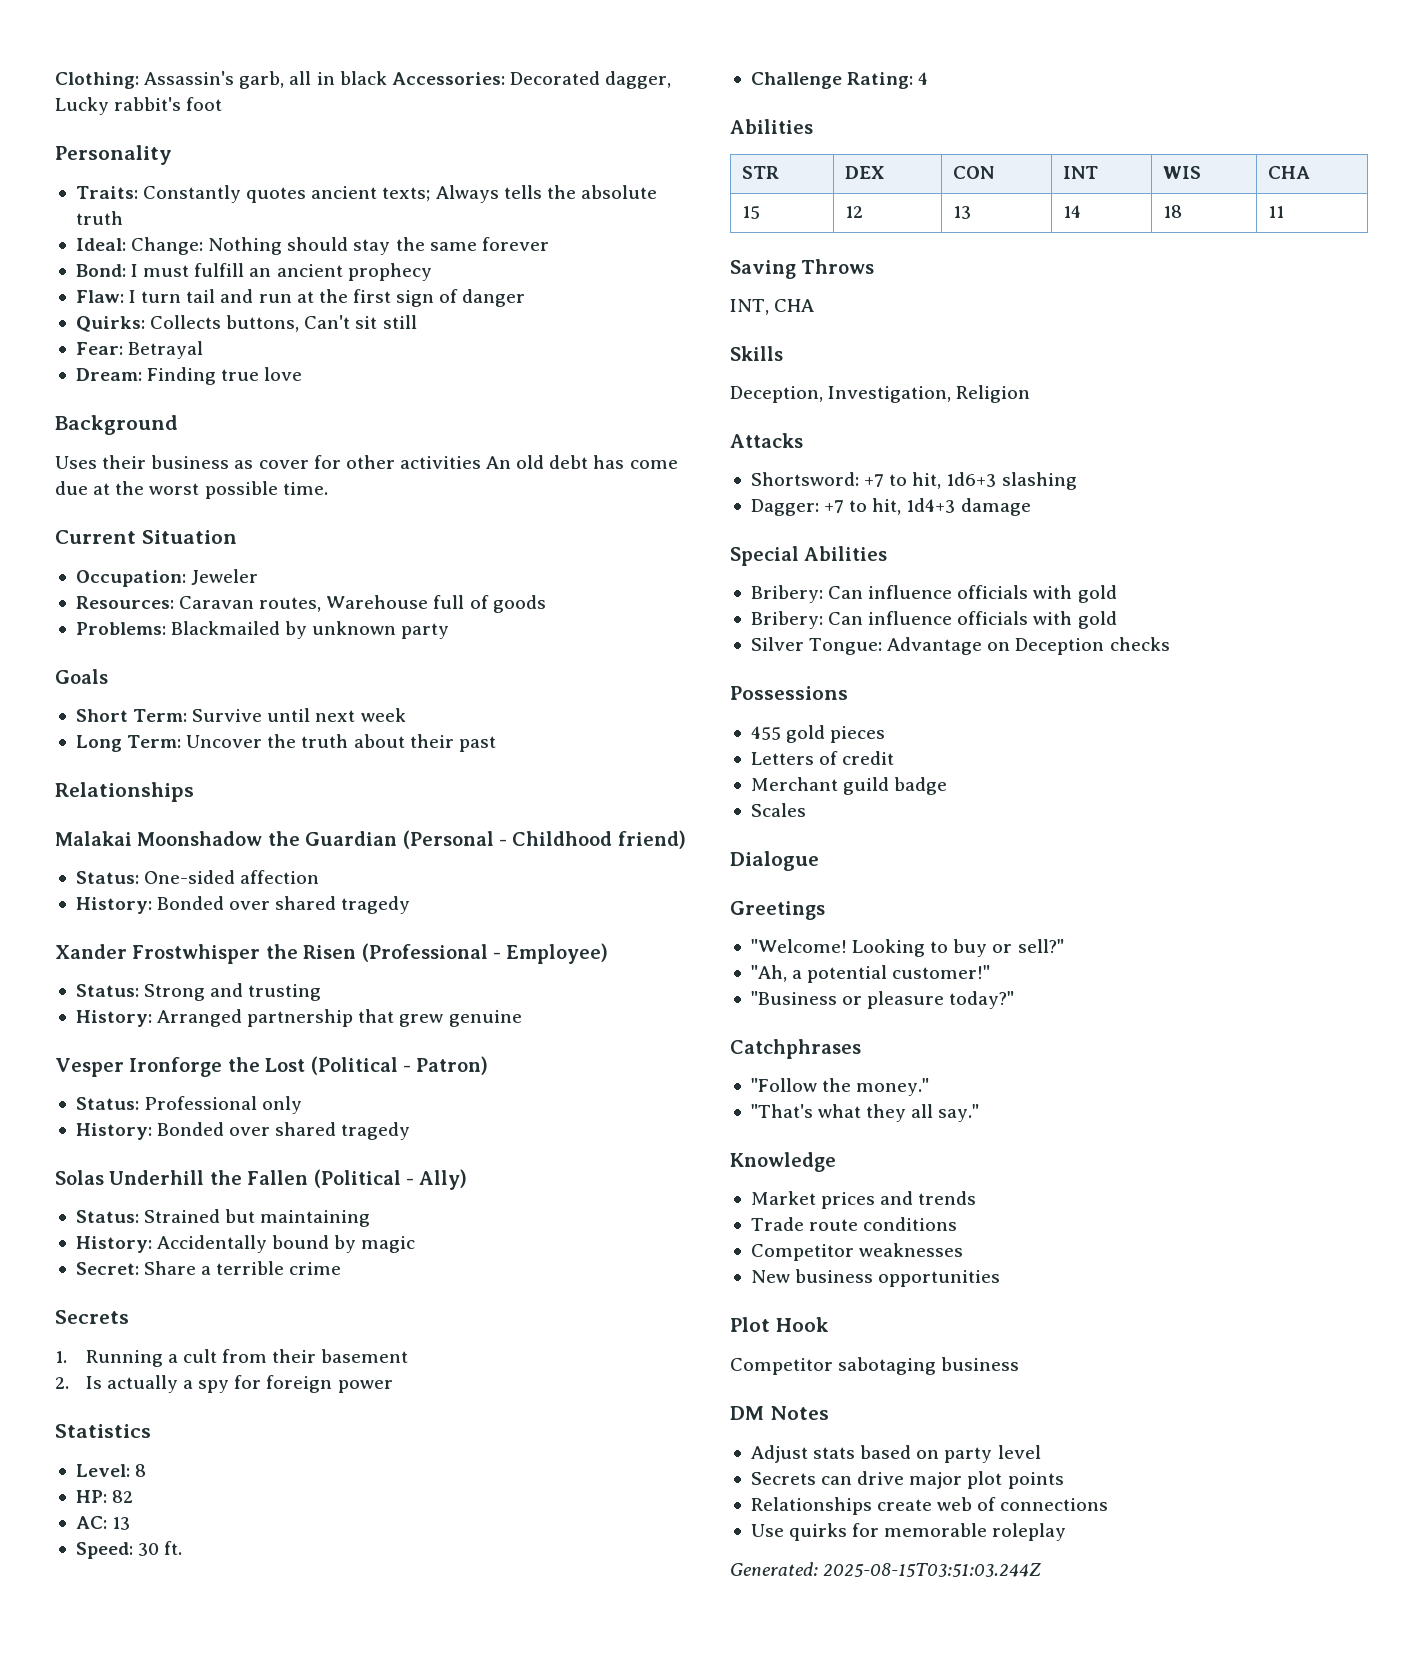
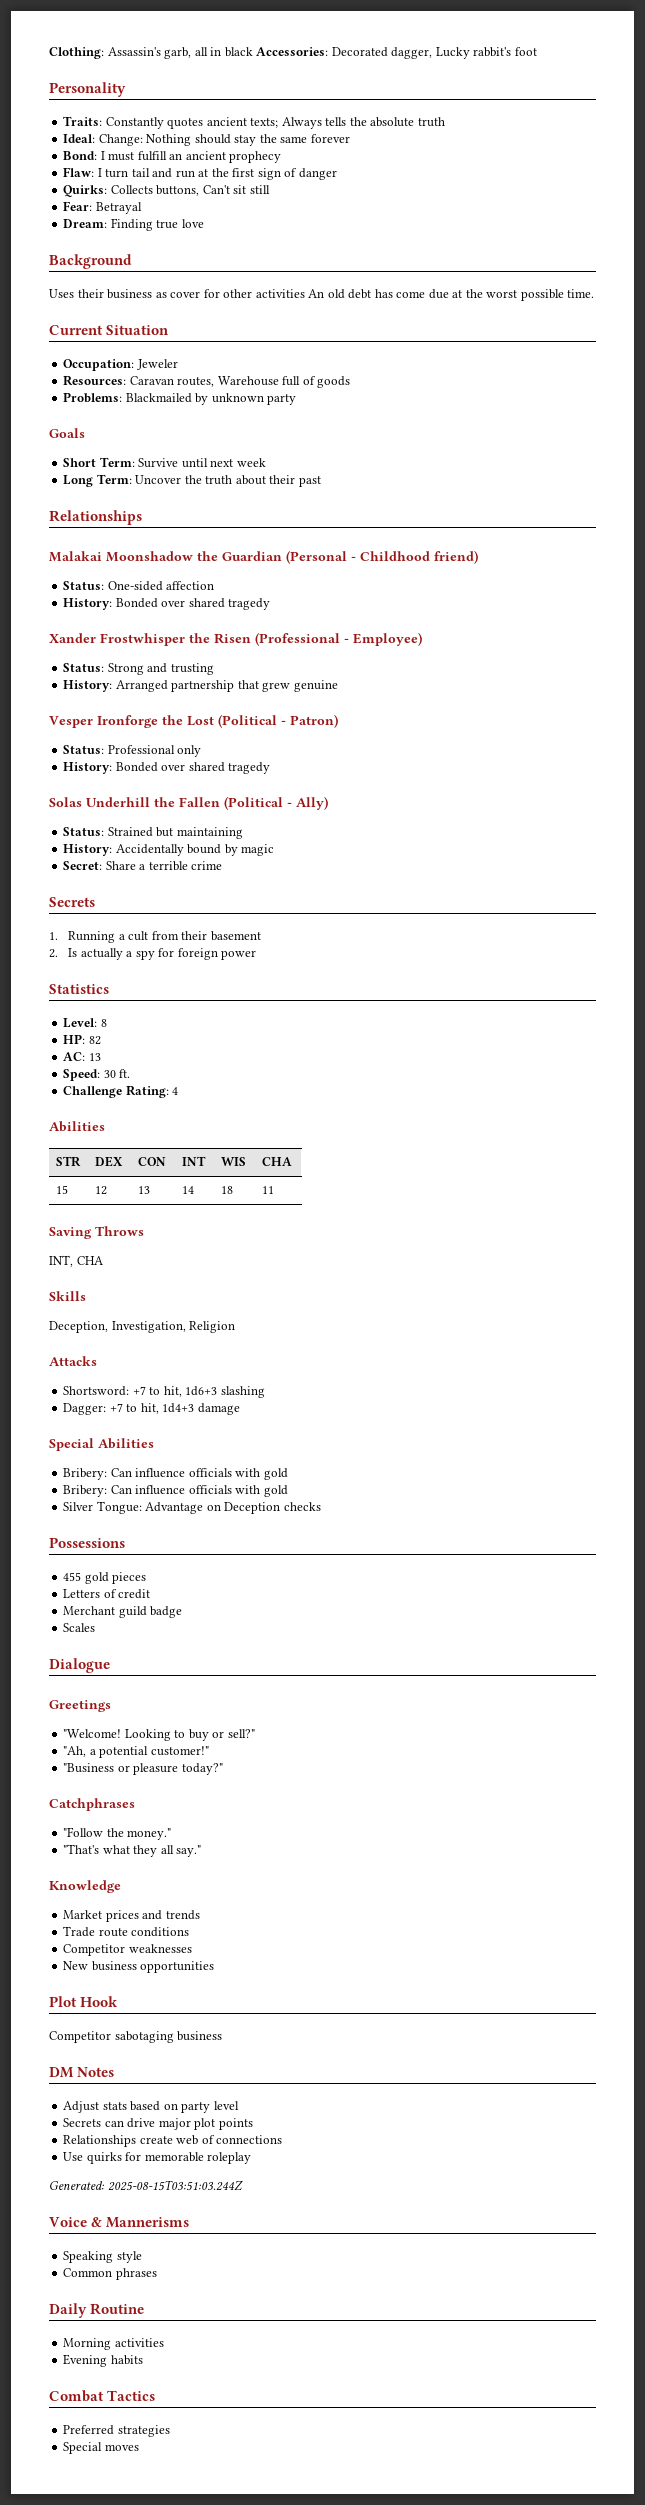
+ Voice & Mannerisms
+ Speaking style
+ Common phrases
+ Daily Routine
+ Morning activities
+ Evening habits
+ Combat Tactics
+ Preferred strategies
+ Special moves

